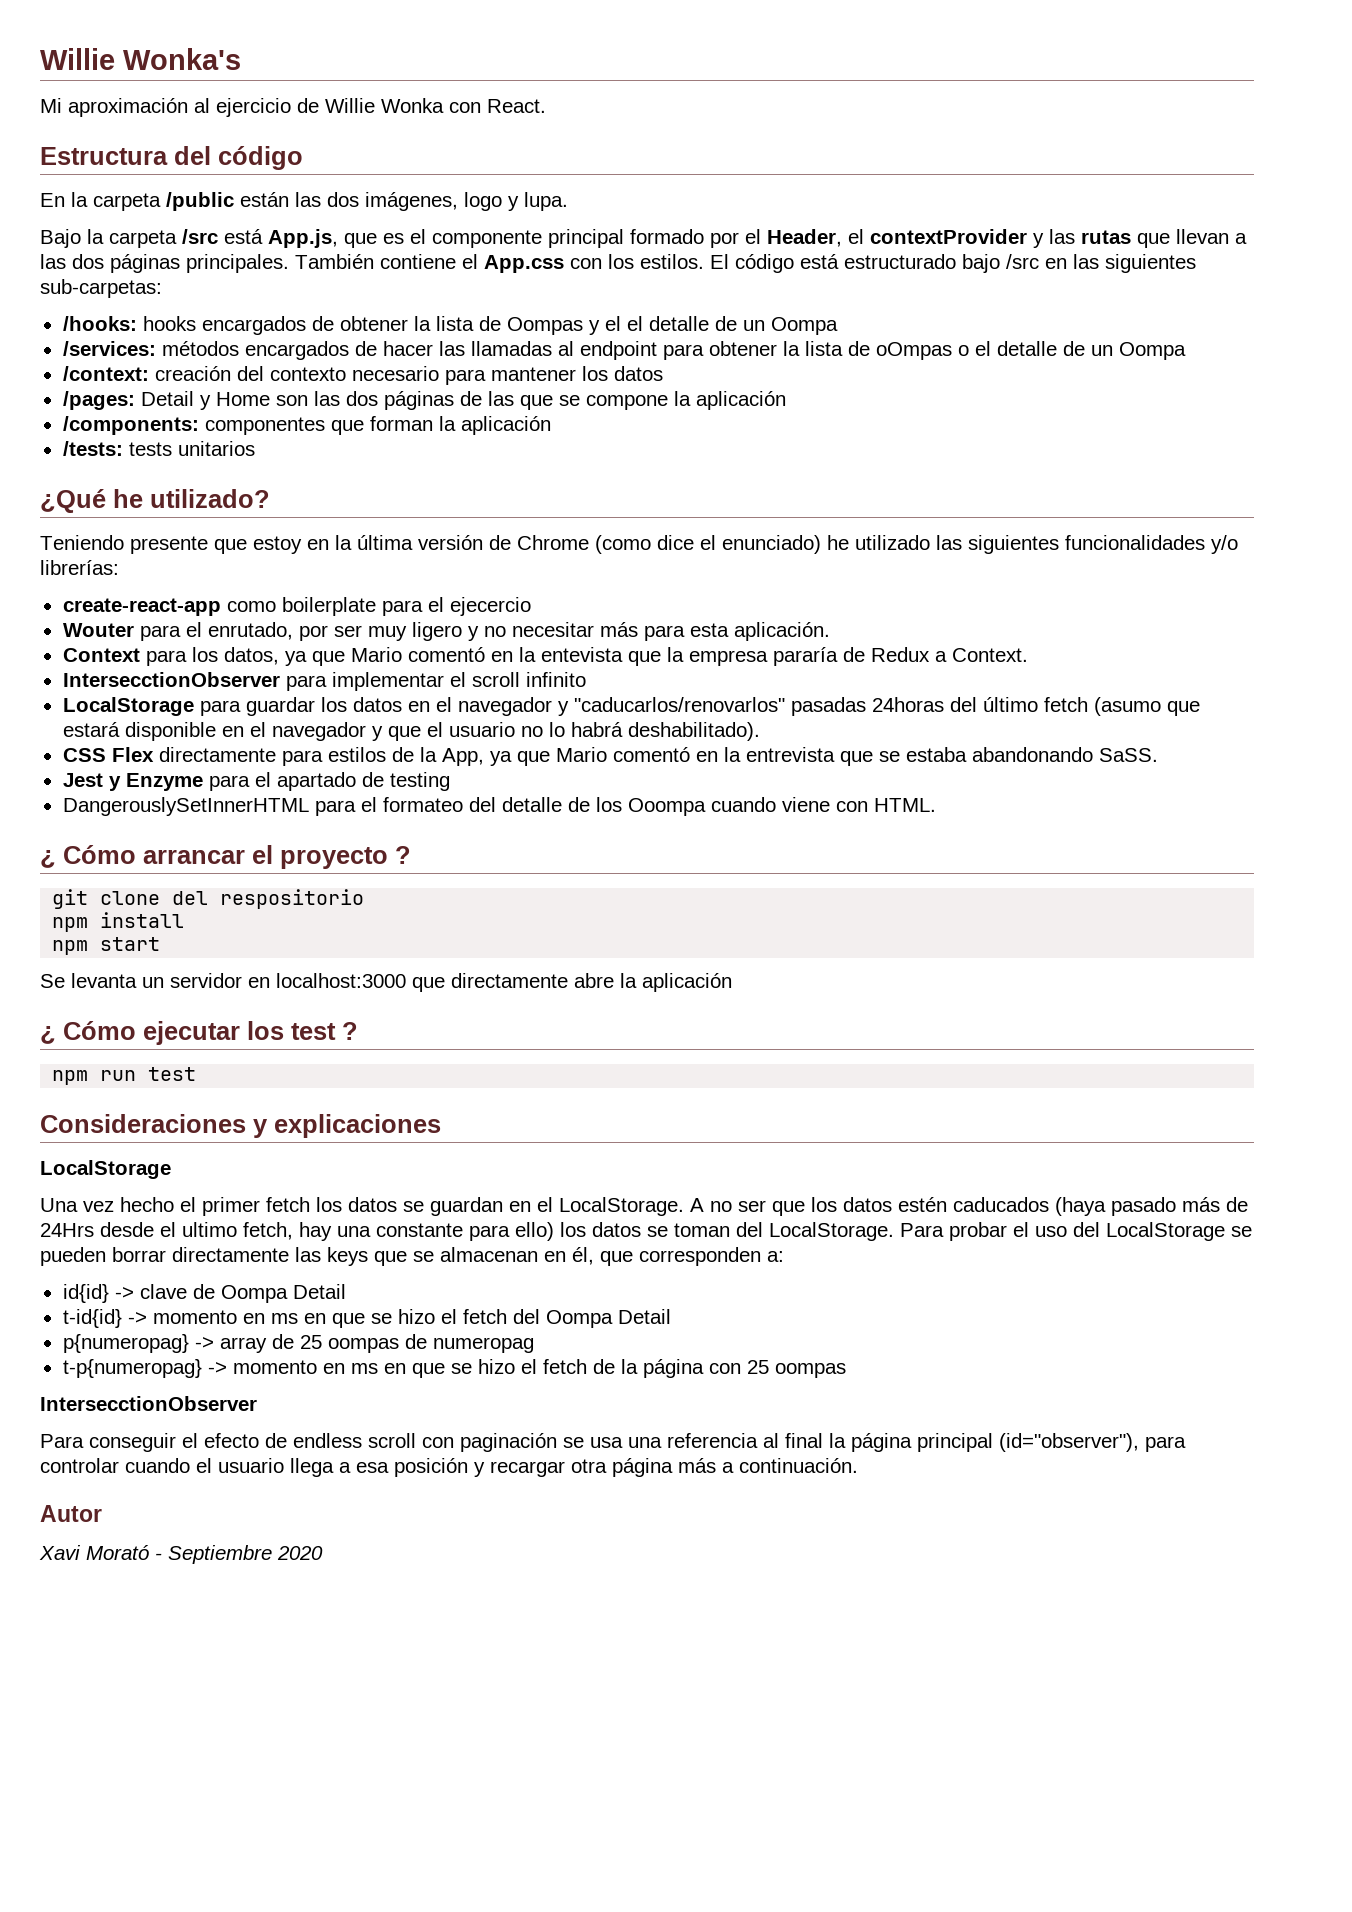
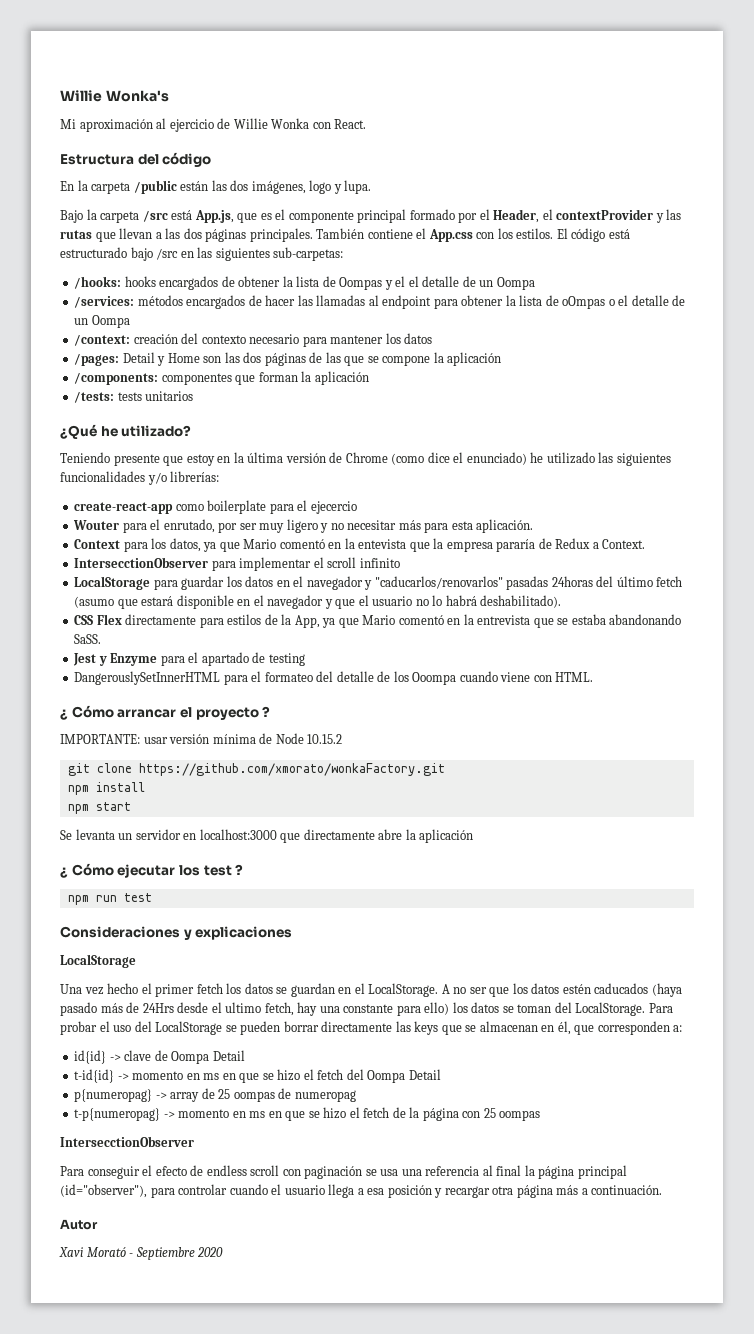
+ IMPORTANTE: usar versión mínima de Node 10.15.2
- git clone del respositorio
+ git clone https://github.com/xmorato/wonkaFactory.git

